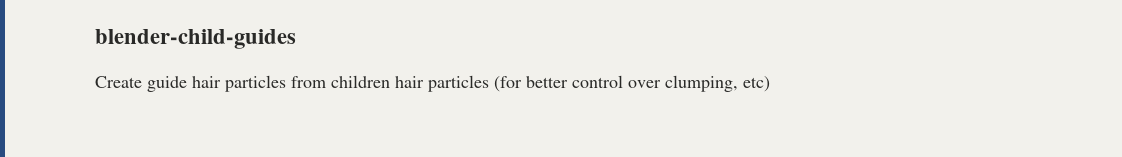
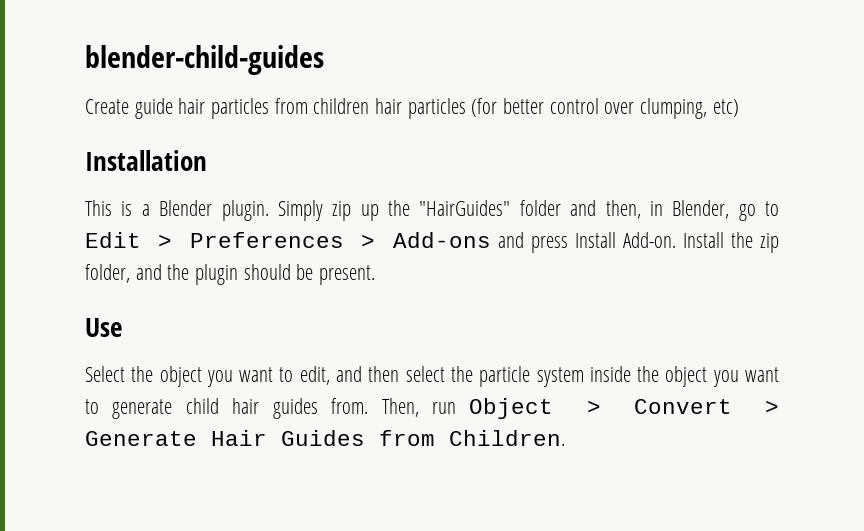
+ Installation
+ This is a Blender plugin. Simply zip up the "HairGuides" folder and then, in Blender, go to Edit > Preferences > Add-ons and press Install Add-on. Install the zip folder, and the plugin should be present.
+ Use
+ Select the object you want to edit, and then select the particle system inside the object you want to generate child hair guides from. Then, run Object > Convert > Generate Hair Guides from Children.

